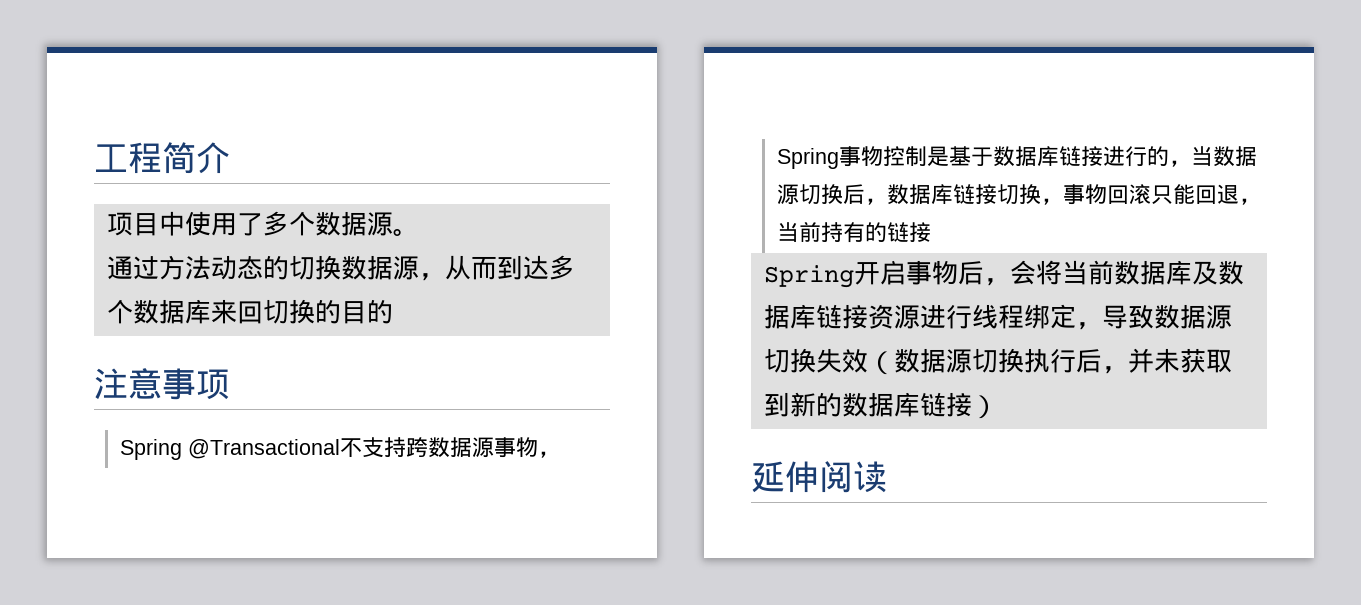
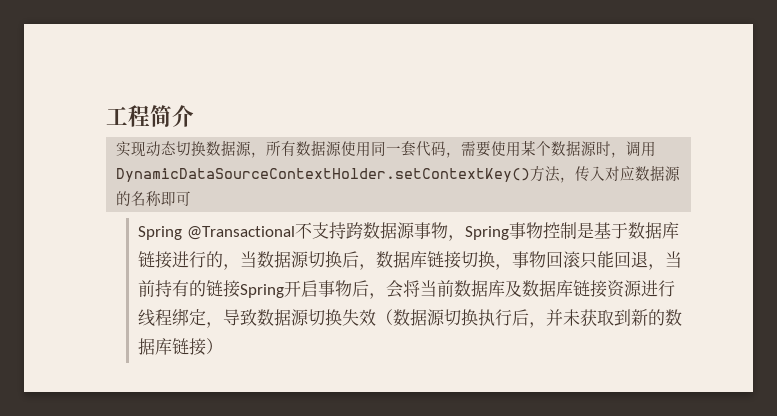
- 项目中使用了多个数据源。
- 通过方法动态的切换数据源，从而到达多个数据库来回切换的目的
- 注意事项
+ 实现动态切换数据源，所有数据源使用同一套代码，需要使用某个数据源时，调用DynamicDataSourceContextHolder.setContextKey()方法，传入对应数据源的名称即可
- Spring @Transactional不支持跨数据源事物，Spring事物控制是基于数据库链接进行的，当数据源切换后，数据库链接切换，事物回滚只能回退，当前持有的链接
- Spring开启事物后，会将当前数据库及数据库链接资源进行线程绑定，导致数据源切换失效（数据源切换执行后，并未获取到新的数据库链接）
+ Spring @Transactional不支持跨数据源事物，Spring事物控制是基于数据库链接进行的，当数据源切换后，数据库链接切换，事物回滚只能回退，当前持有的链接Spring开启事物后，会将当前数据库及数据库链接资源进行线程绑定，导致数据源切换失效（数据源切换执行后，并未获取到新的数据库链接）
- 延伸阅读

